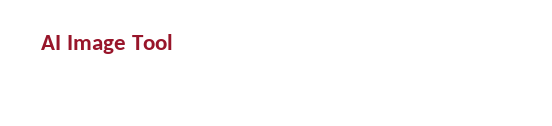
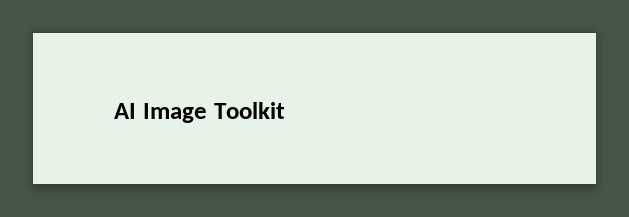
- AI Image Tool
+ AI Image Toolkit

